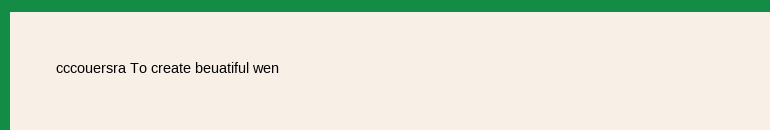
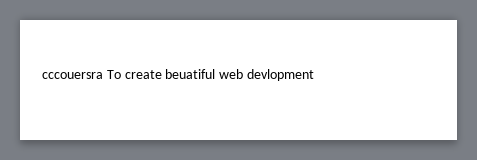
- cccouersra To create beuatiful wen
+ cccouersra To create beuatiful web devlopment

